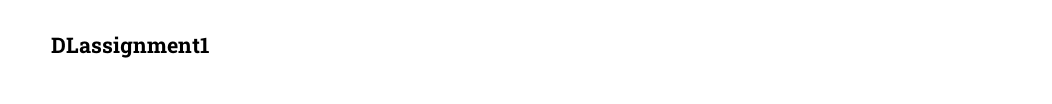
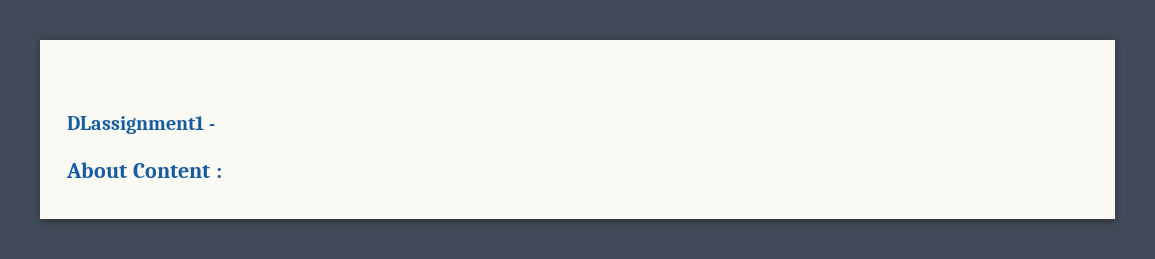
- DLassignment1
+ DLassignment1 -
+ About Content :

